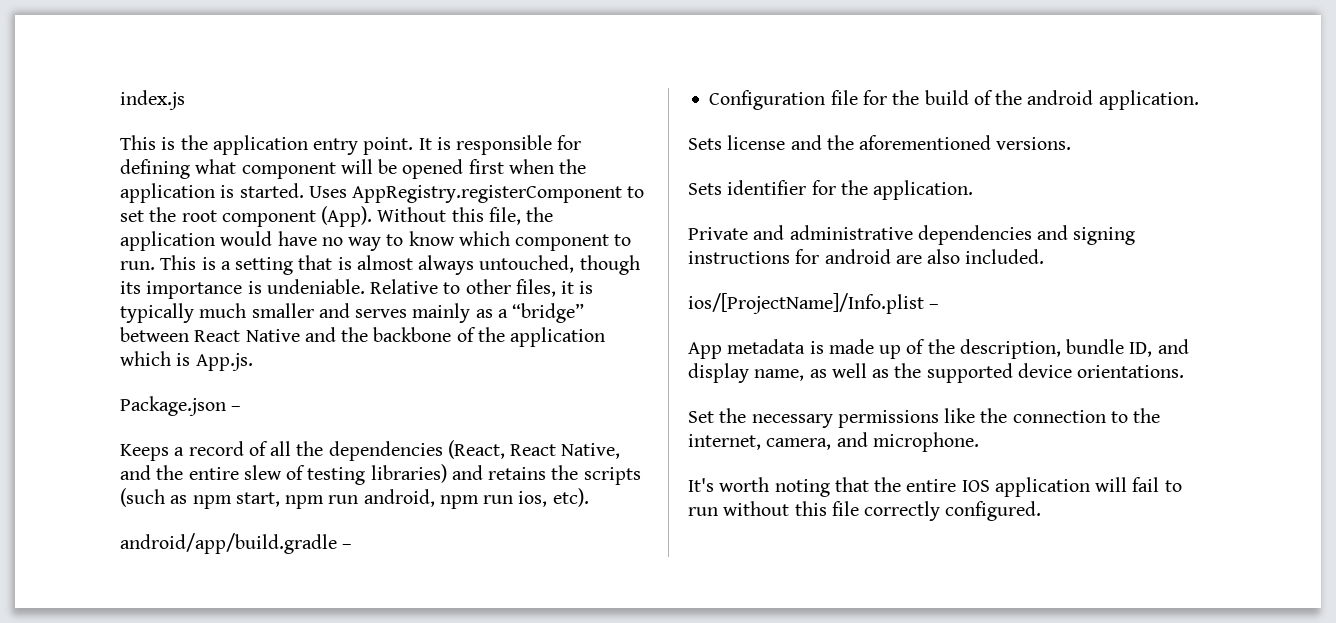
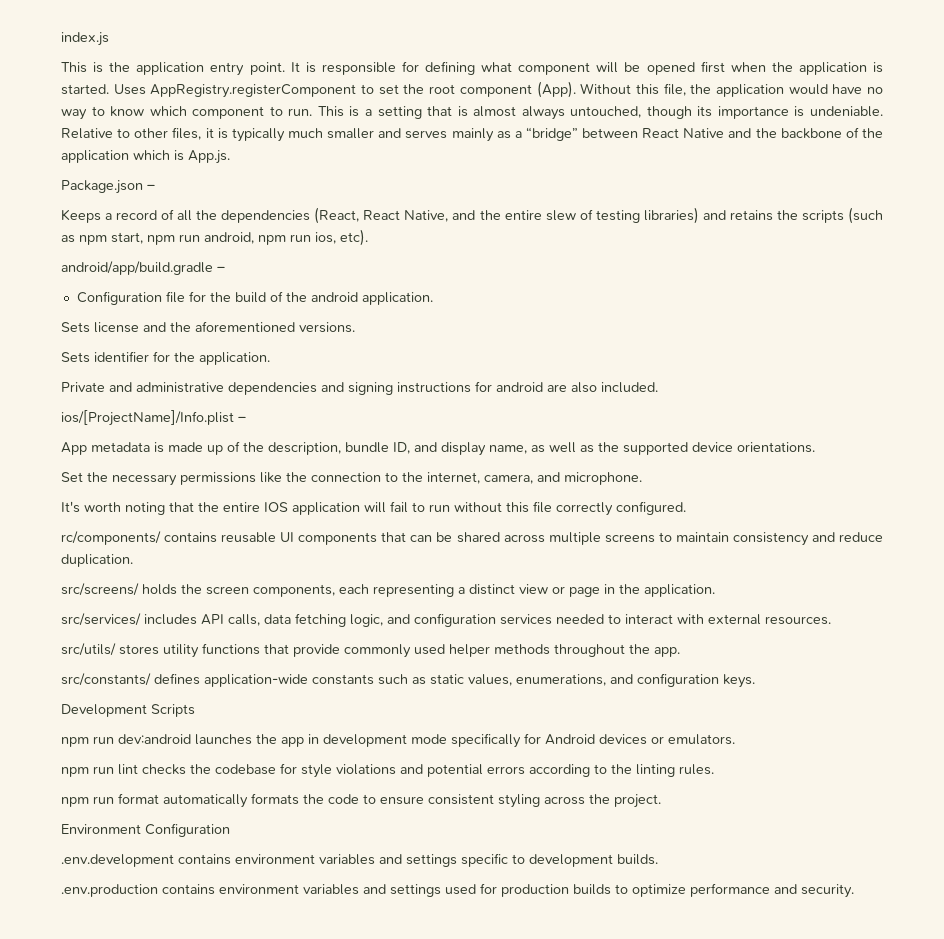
+ rc/components/ contains reusable UI components that can be shared across multiple screens to maintain consistency and reduce duplication.
+ src/screens/ holds the screen components, each representing a distinct view or page in the application.
+ src/services/ includes API calls, data fetching logic, and configuration services needed to interact with external resources.
+ src/utils/ stores utility functions that provide commonly used helper methods throughout the app.
+ src/constants/ defines application-wide constants such as static values, enumerations, and configuration keys.
+ Development Scripts
+ npm run dev:android launches the app in development mode specifically for Android devices or emulators.
+ npm run lint checks the codebase for style violations and potential errors according to the linting rules.
+ npm run format automatically formats the code to ensure consistent styling across the project.
+ Environment Configuration
+ .env.development contains environment variables and settings specific to development builds.
+ .env.production contains environment variables and settings used for production builds to optimize performance and security.

